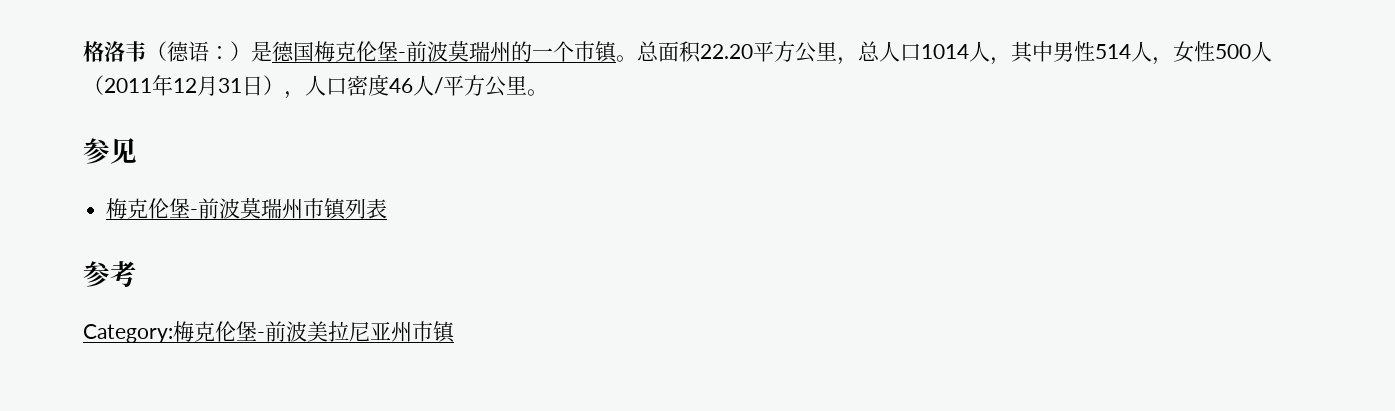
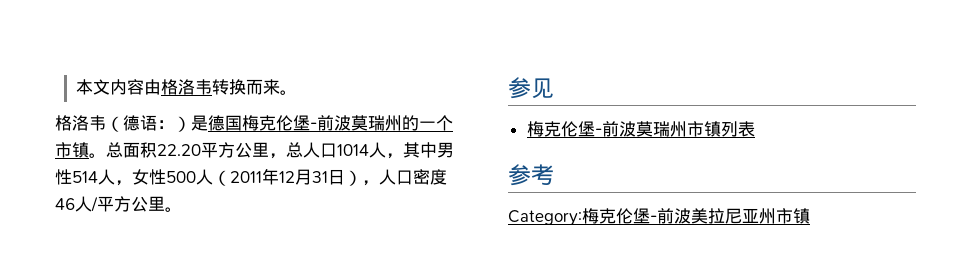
+ 本文内容由格洛韦转换而来。

